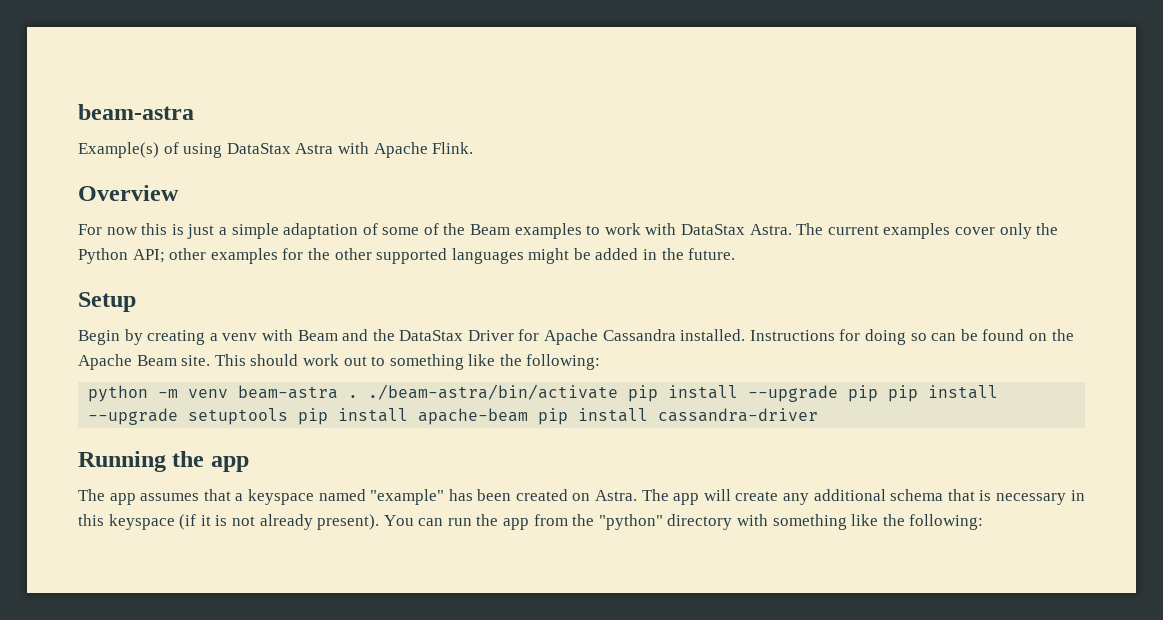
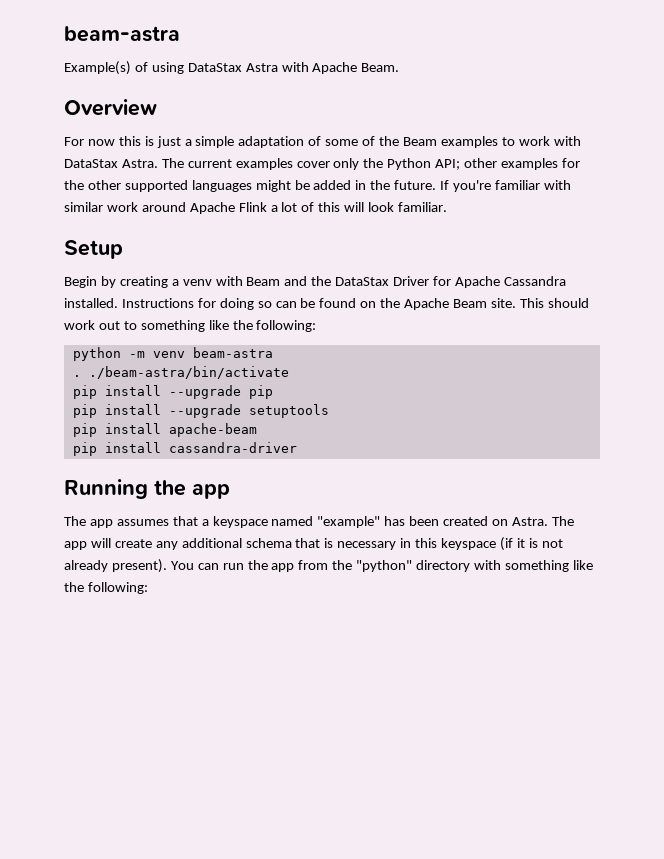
- Example(s) of using DataStax Astra with Apache Flink.
+ Example(s) of using DataStax Astra with Apache Beam.
+ If you're familiar with similar work around Apache Flink a lot of this will look familiar.
- python -m venv beam-astra . ./beam-astra/bin/activate pip install --upgrade pip pip install --upgrade setuptools pip install apache-beam pip install cassandra-driver
+ python -m venv beam-astra
+ . ./beam-astra/bin/activate
+ pip install --upgrade pip
+ pip install --upgrade setuptools
+ pip install apache-beam
+ pip install cassandra-driver

